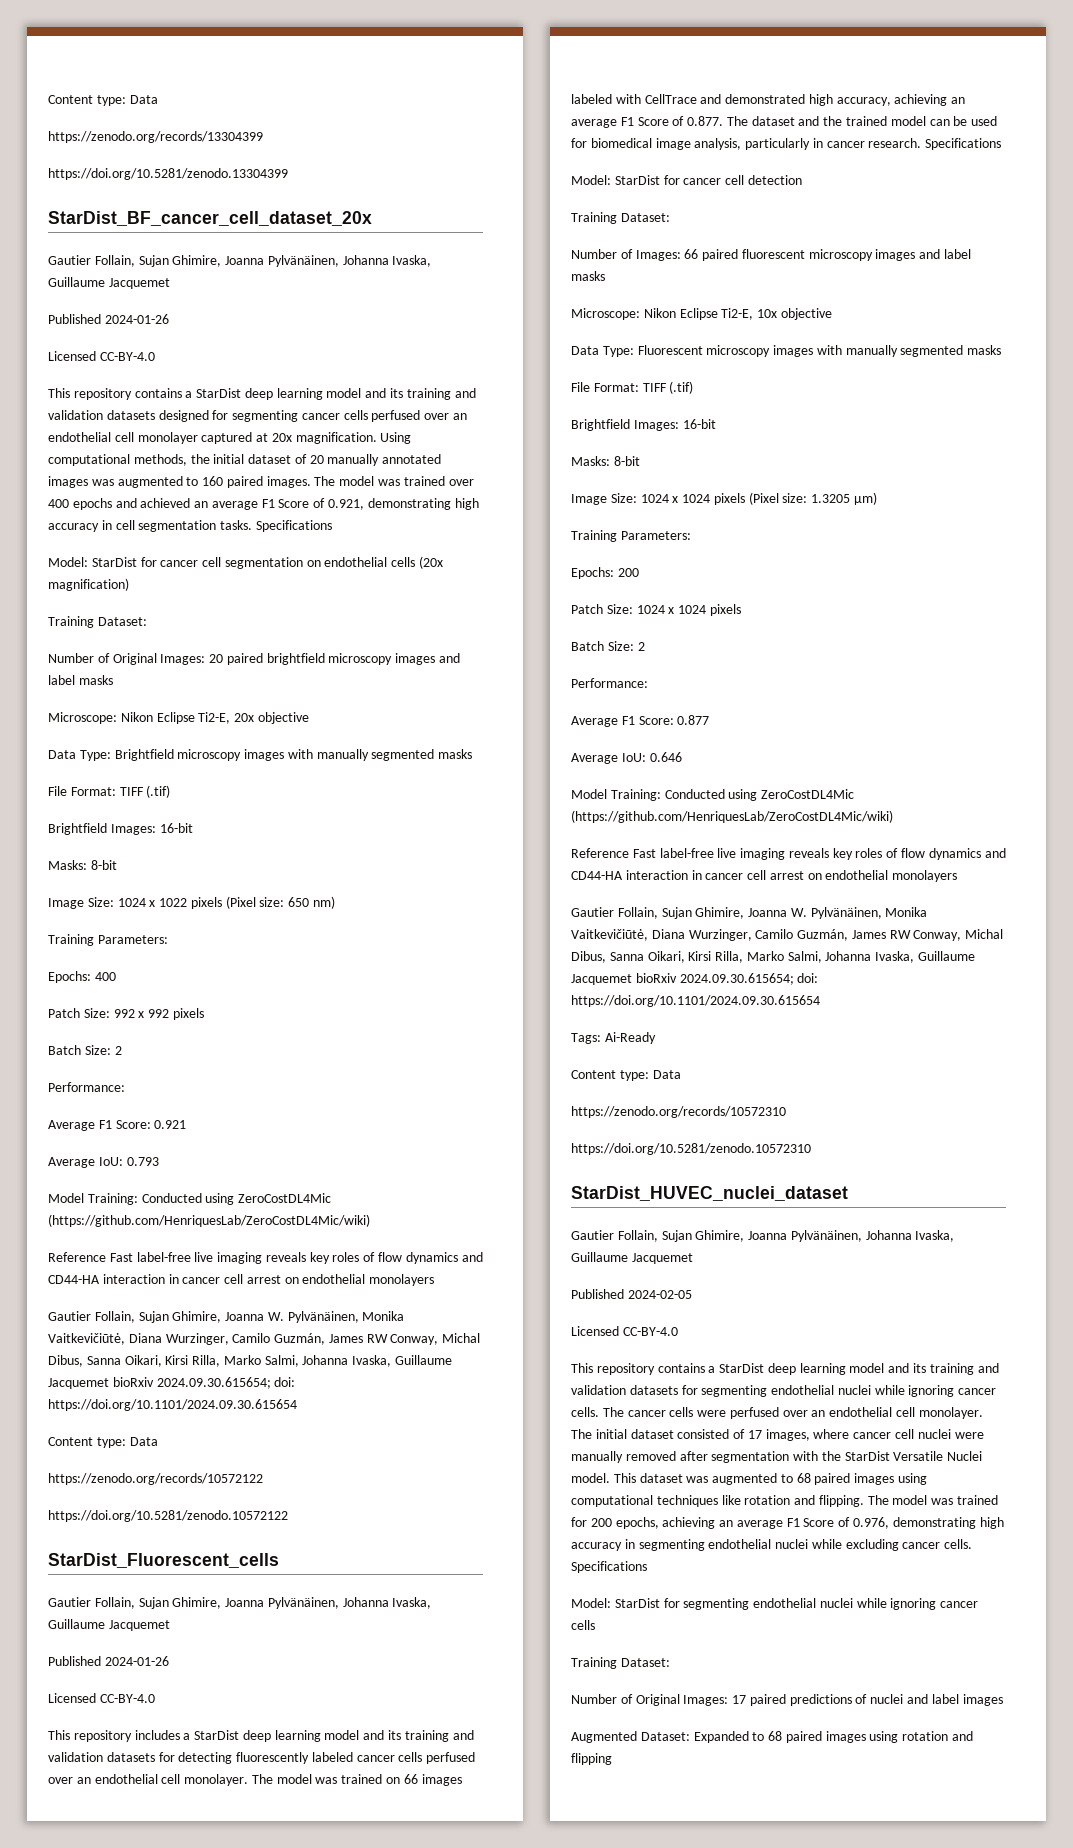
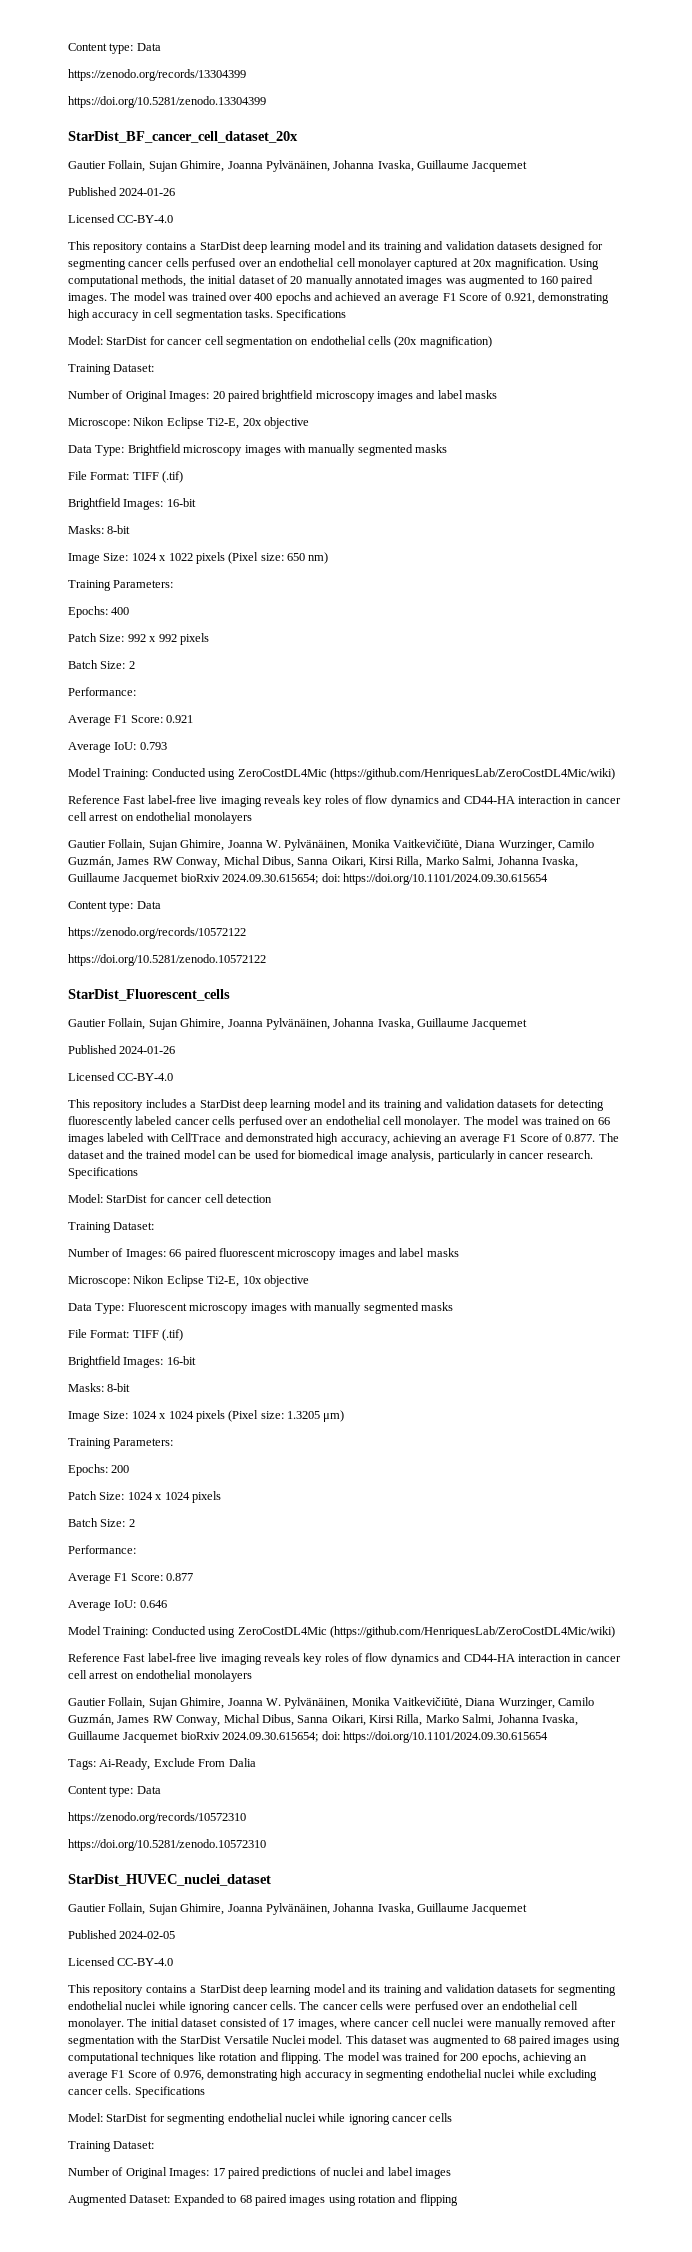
- Tags: Ai-Ready
+ Tags: Ai-Ready, Exclude From Dalia

